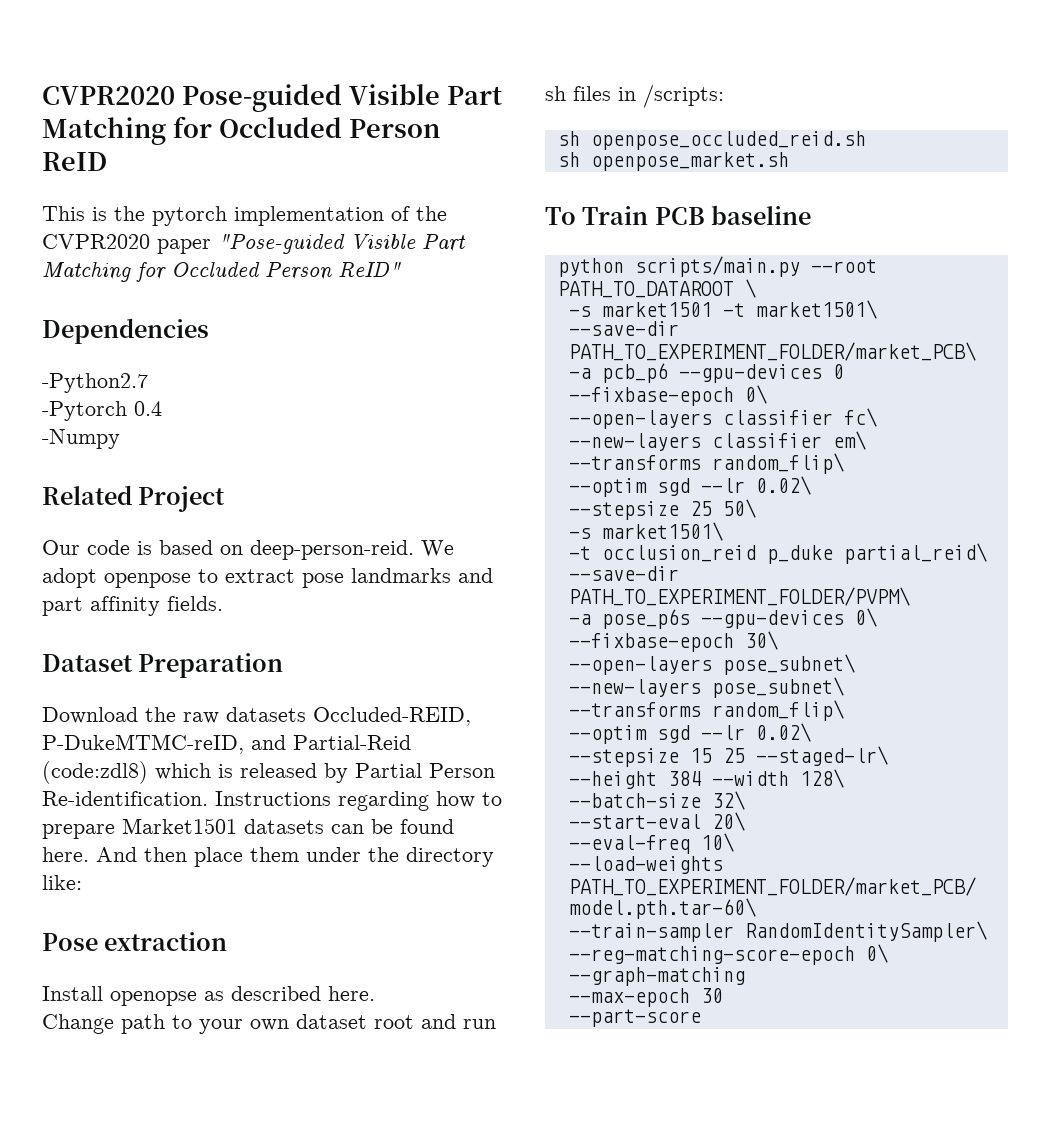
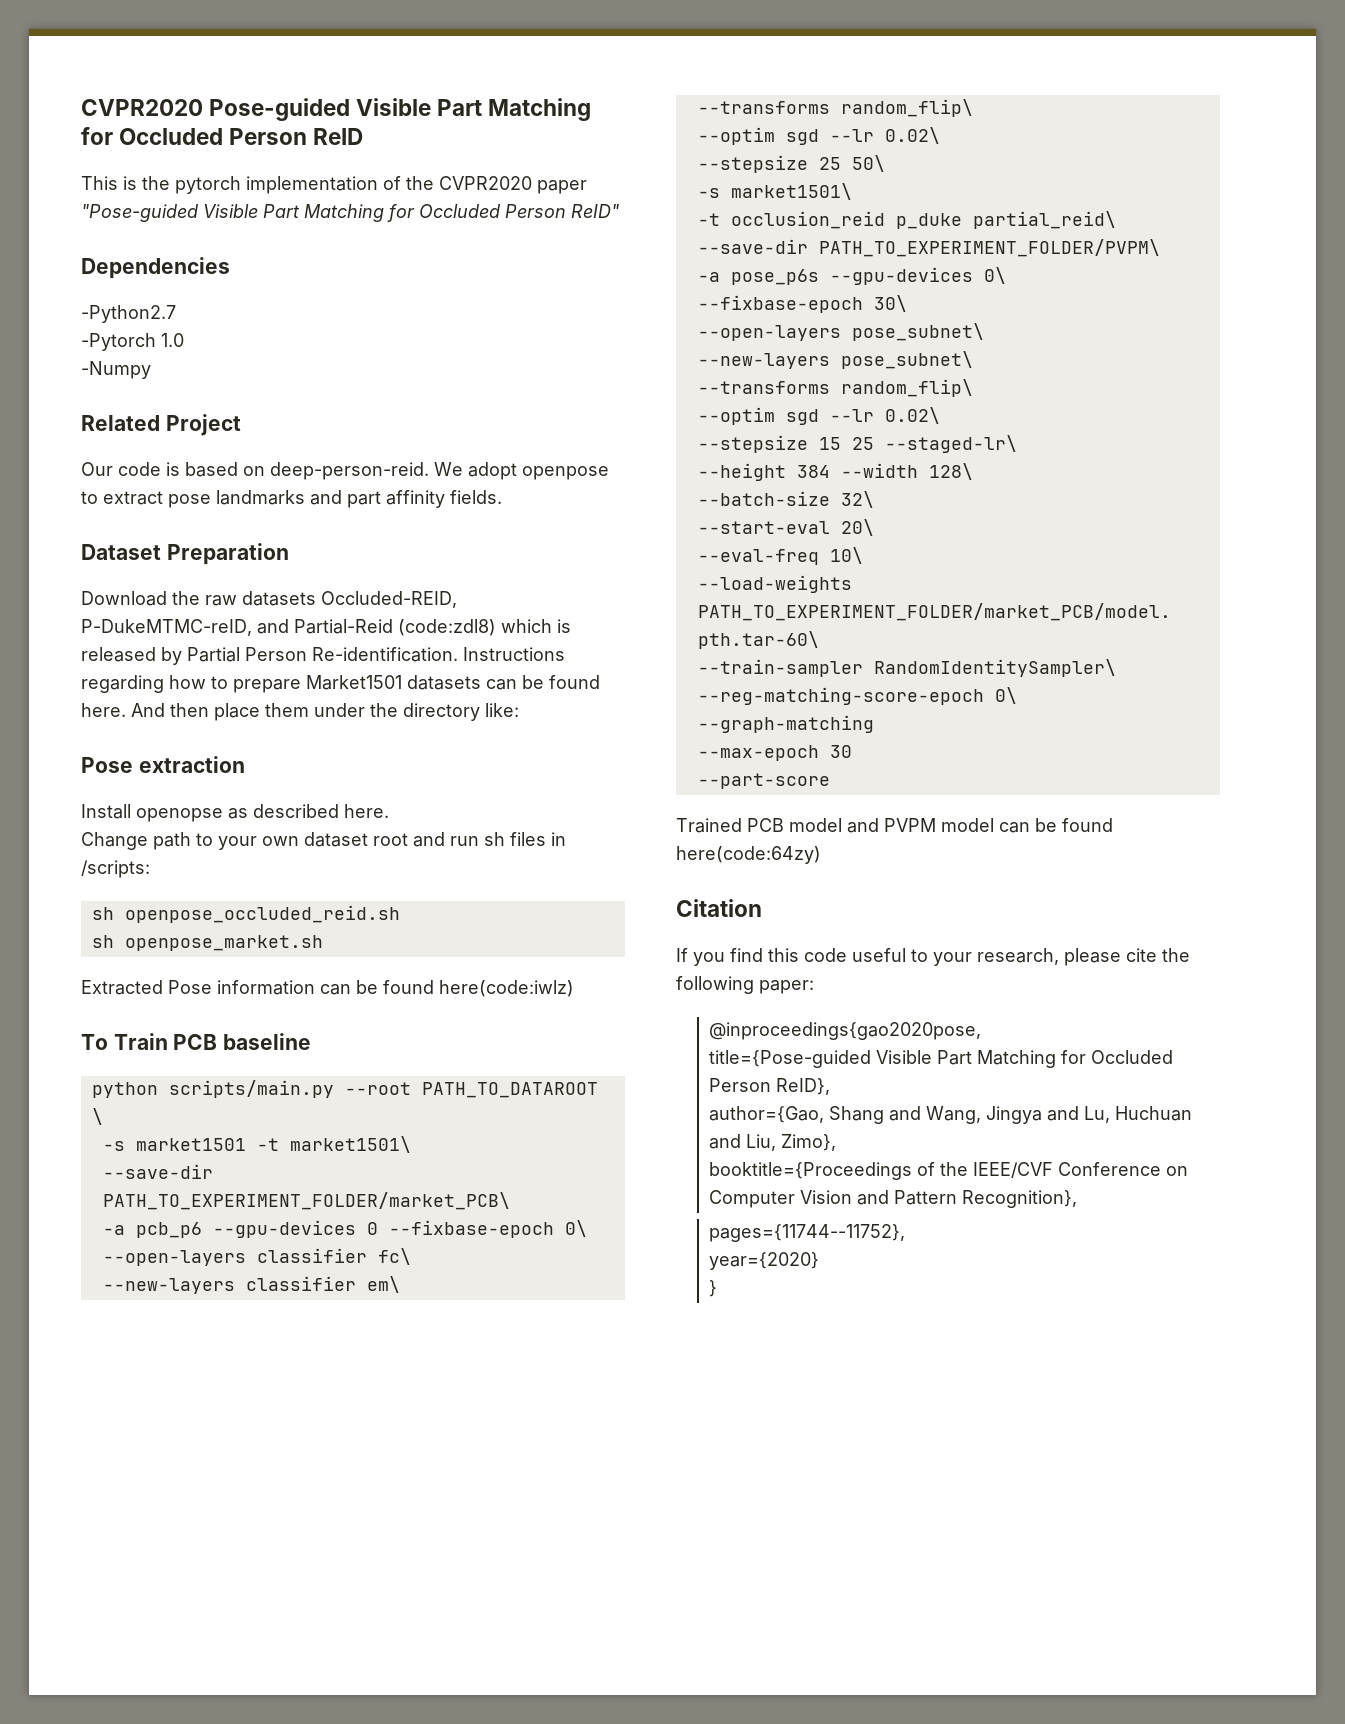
- -Pytorch 0.4
+ -Pytorch 1.0
+ Extracted Pose information can be found here(code:iwlz)
+ Trained PCB model and PVPM model can be found here(code:64zy)
+ Citation
+ If you find this code useful to your research, please cite the following paper:
+ @inproceedings{gao2020pose,
+ title={Pose-guided Visible Part Matching for Occluded Person ReID},
+ author={Gao, Shang and Wang, Jingya and Lu, Huchuan and Liu, Zimo},
+ booktitle={Proceedings of the IEEE/CVF Conference on Computer Vision and Pattern Recognition},
+ pages={11744--11752},
+ year={2020}
+ }

